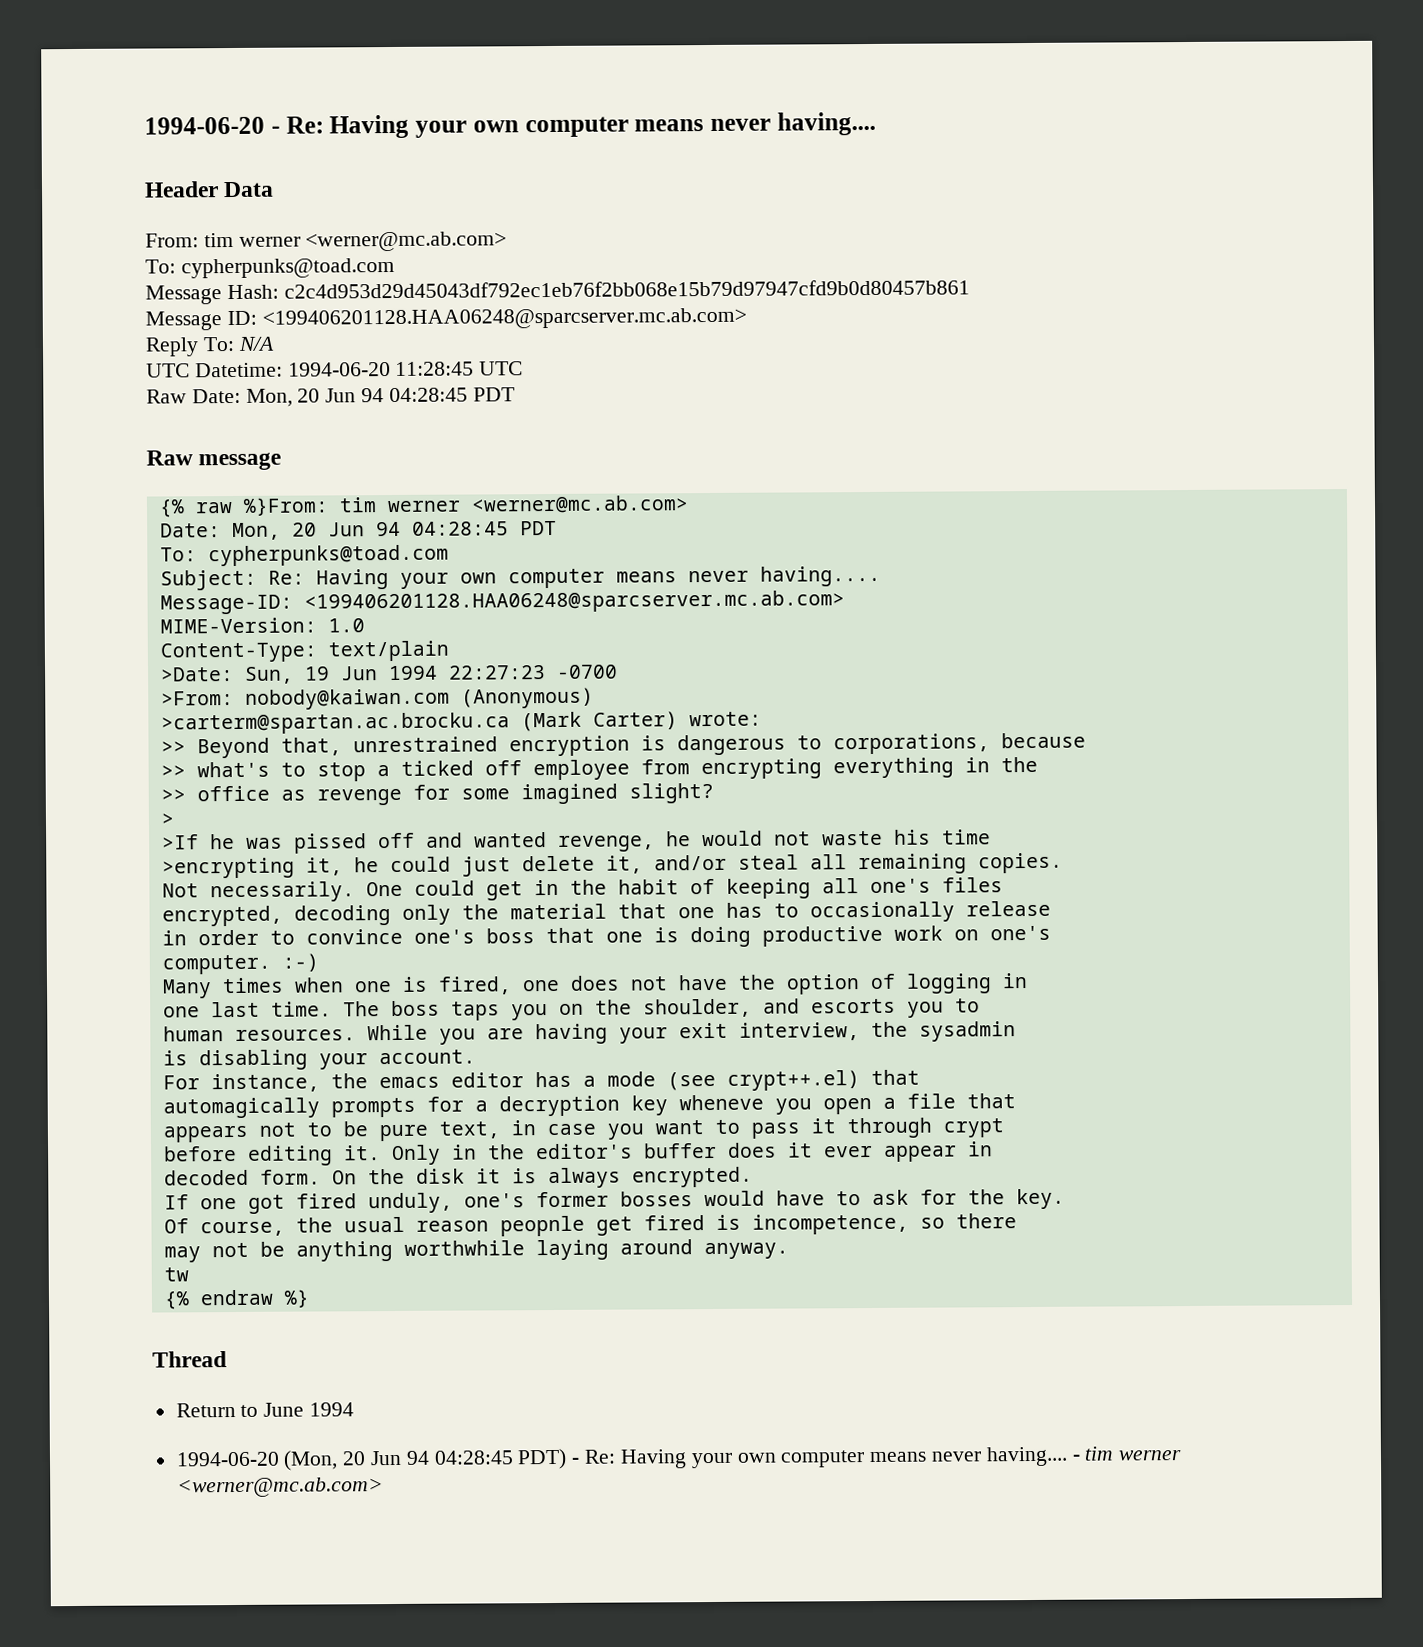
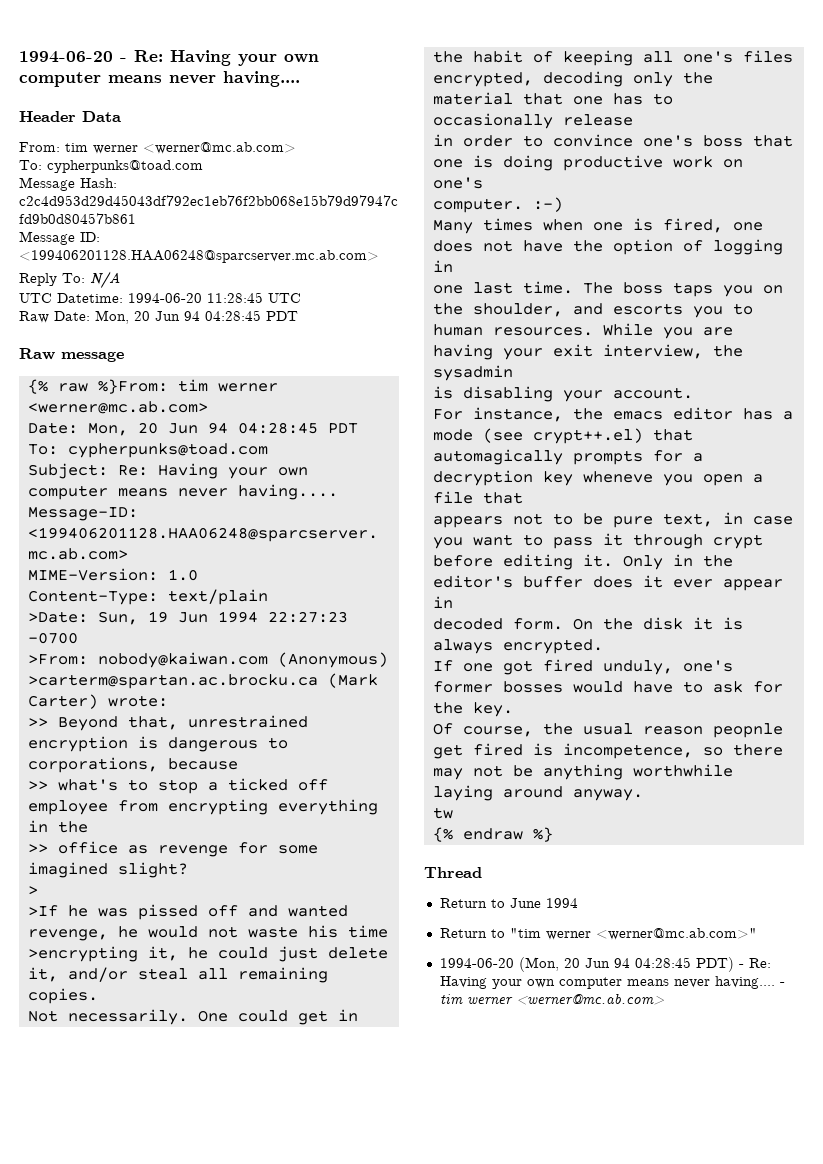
+ Return to "tim werner <werner@mc.ab.com>"

